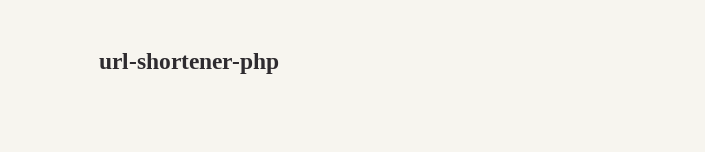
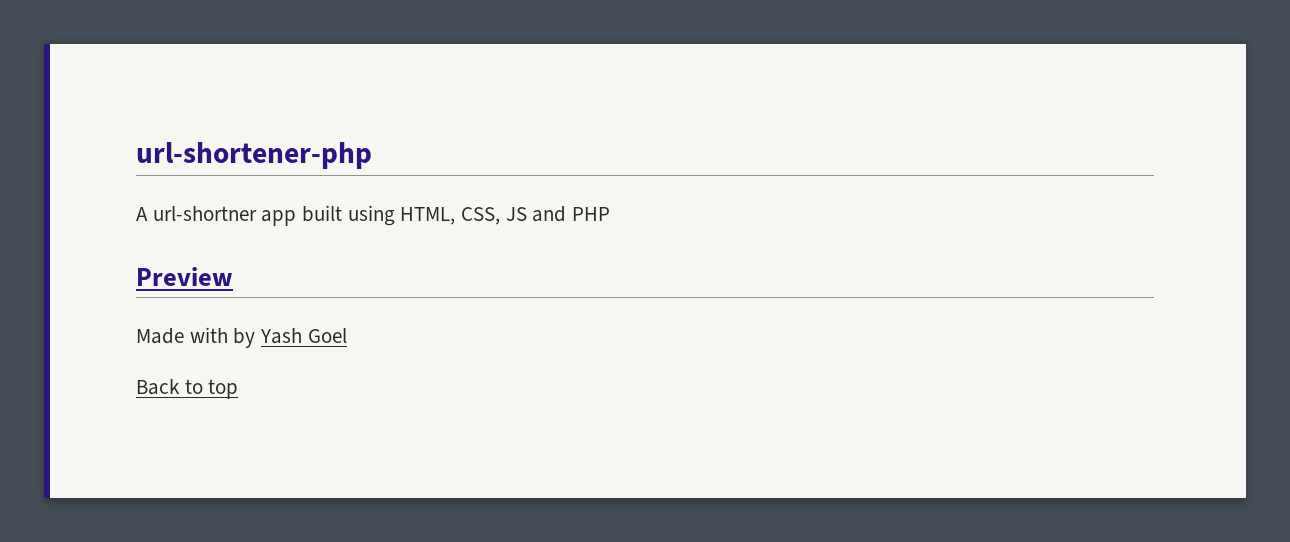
+ A url-shortner app built using HTML, CSS, JS and PHP
+ Preview
+ Made with by Yash Goel
+ Back to top

